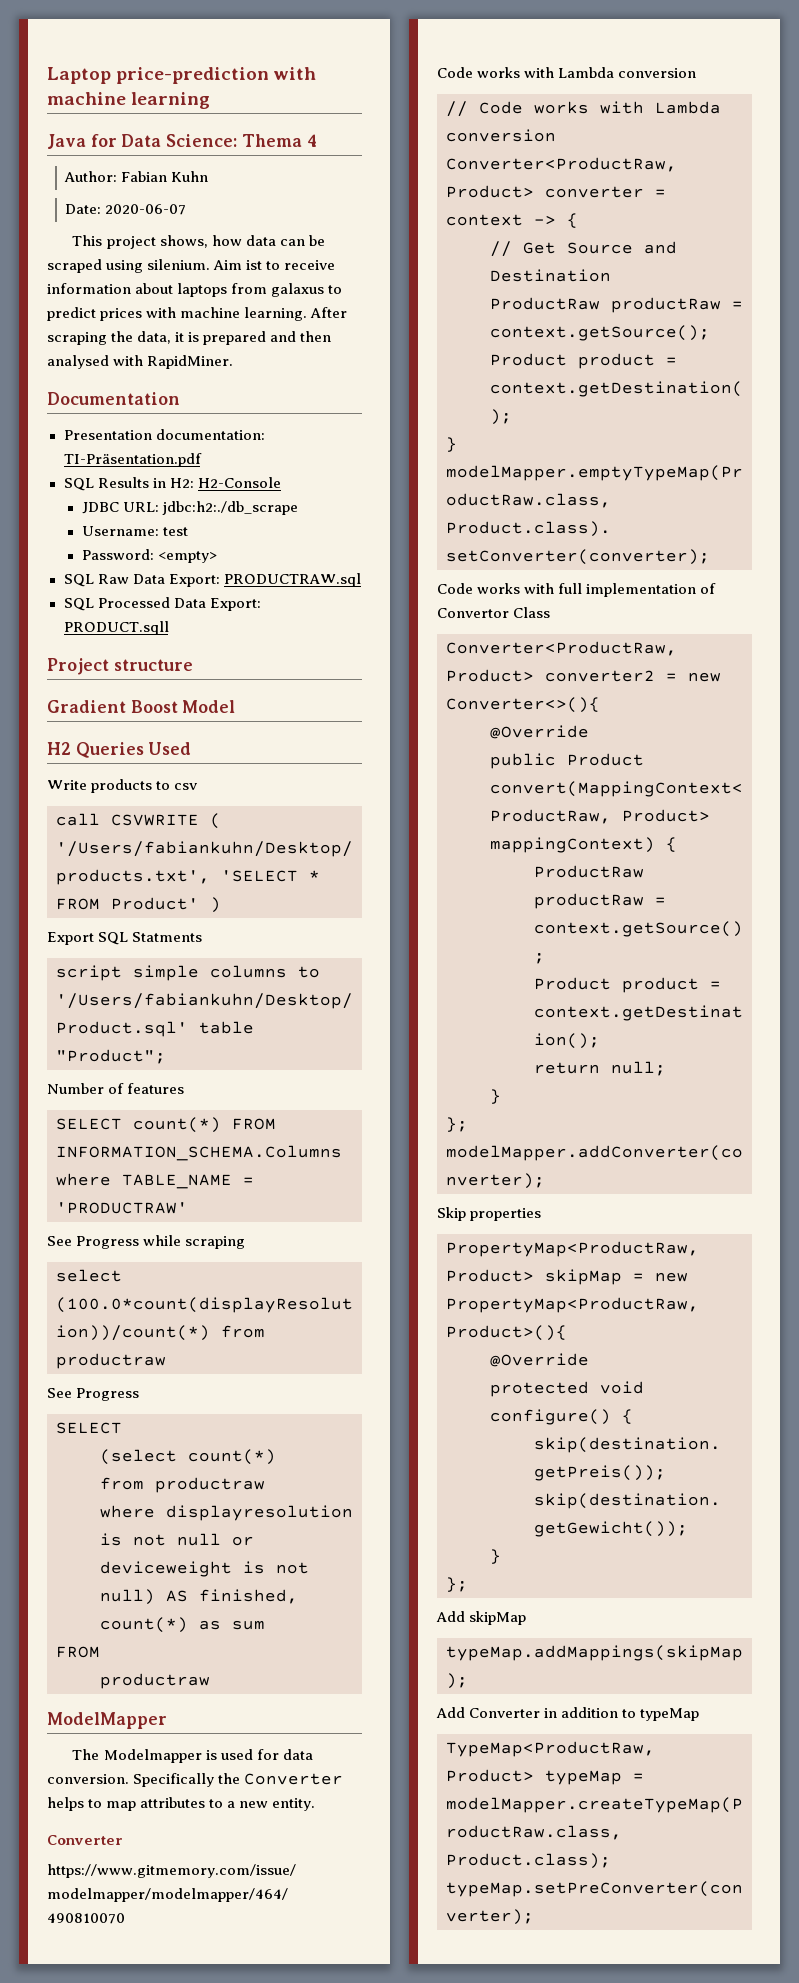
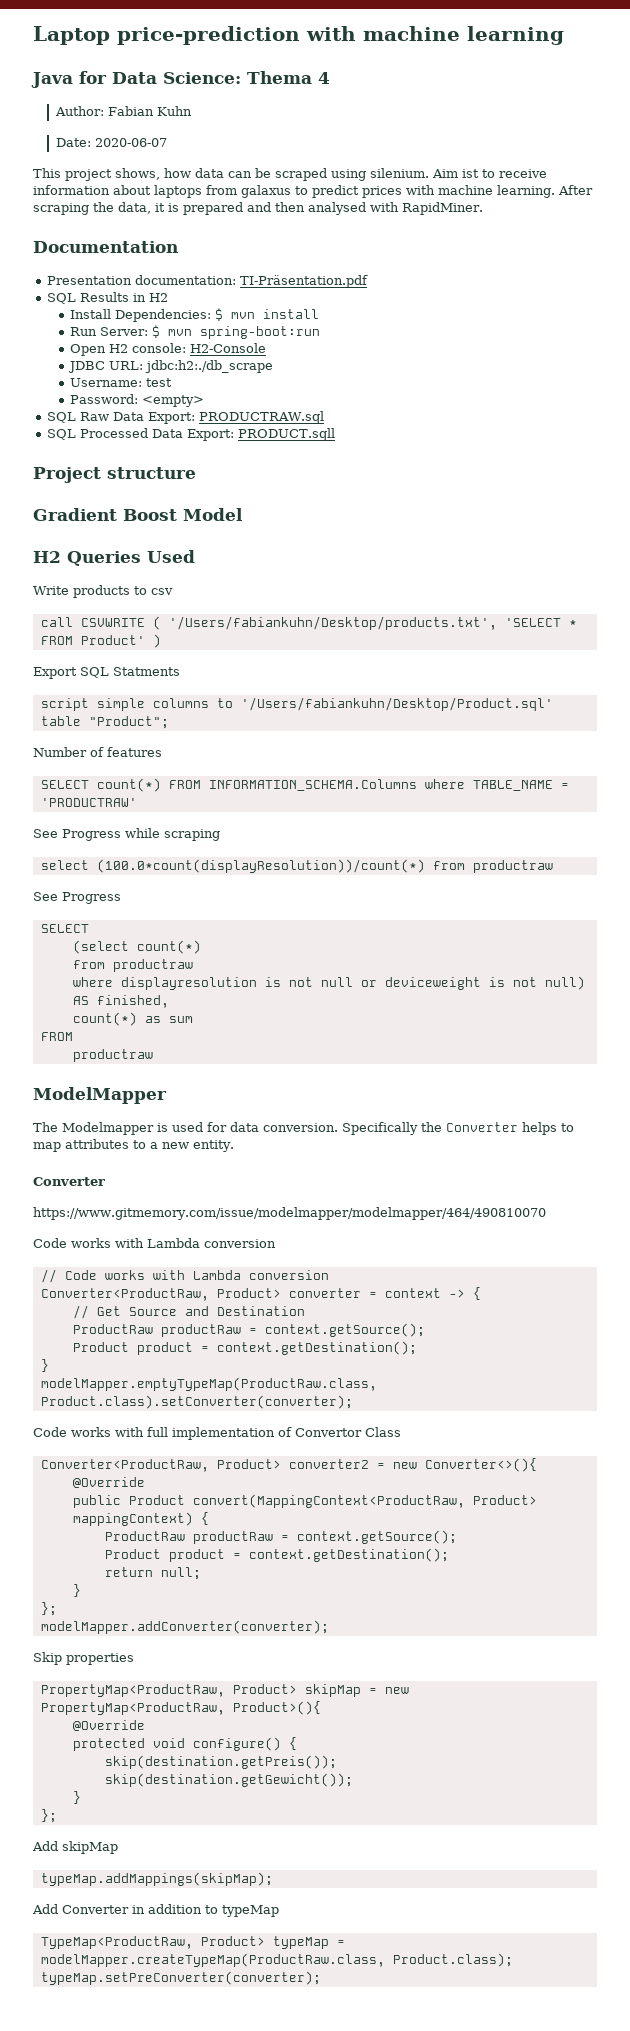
- SQL Results in H2: H2-Console
+ SQL Results in H2
+ Install Dependencies: $ mvn install
+ Run Server: $ mvn spring-boot:run
+ Open H2 console: H2-Console

